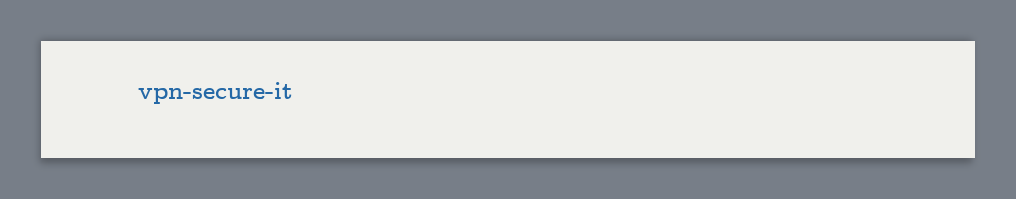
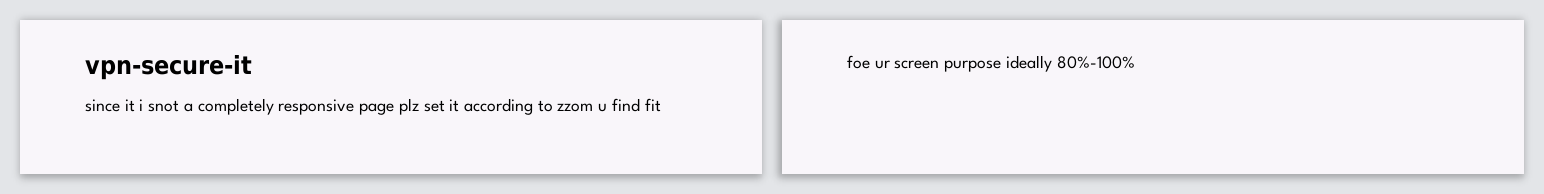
+ since it i snot a completely responsive page plz set it according to zzom u find fit foe ur screen purpose ideally 80%-100%

